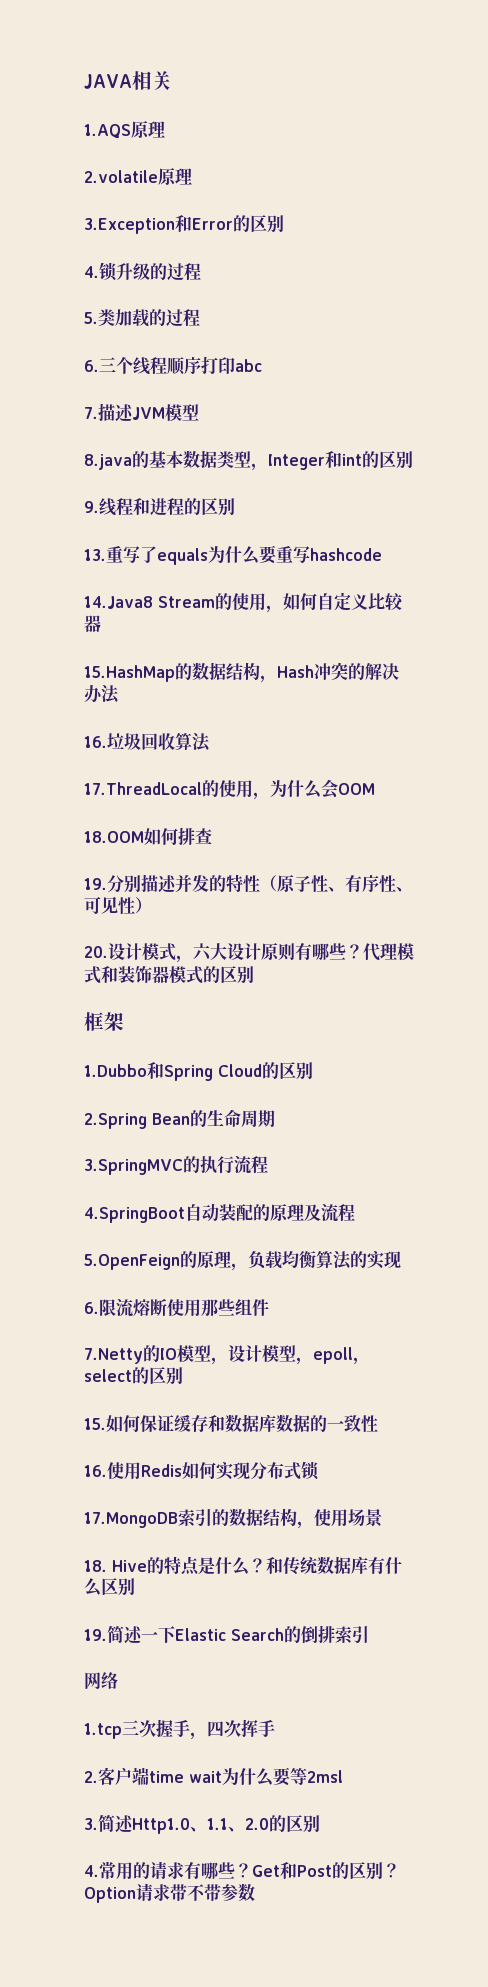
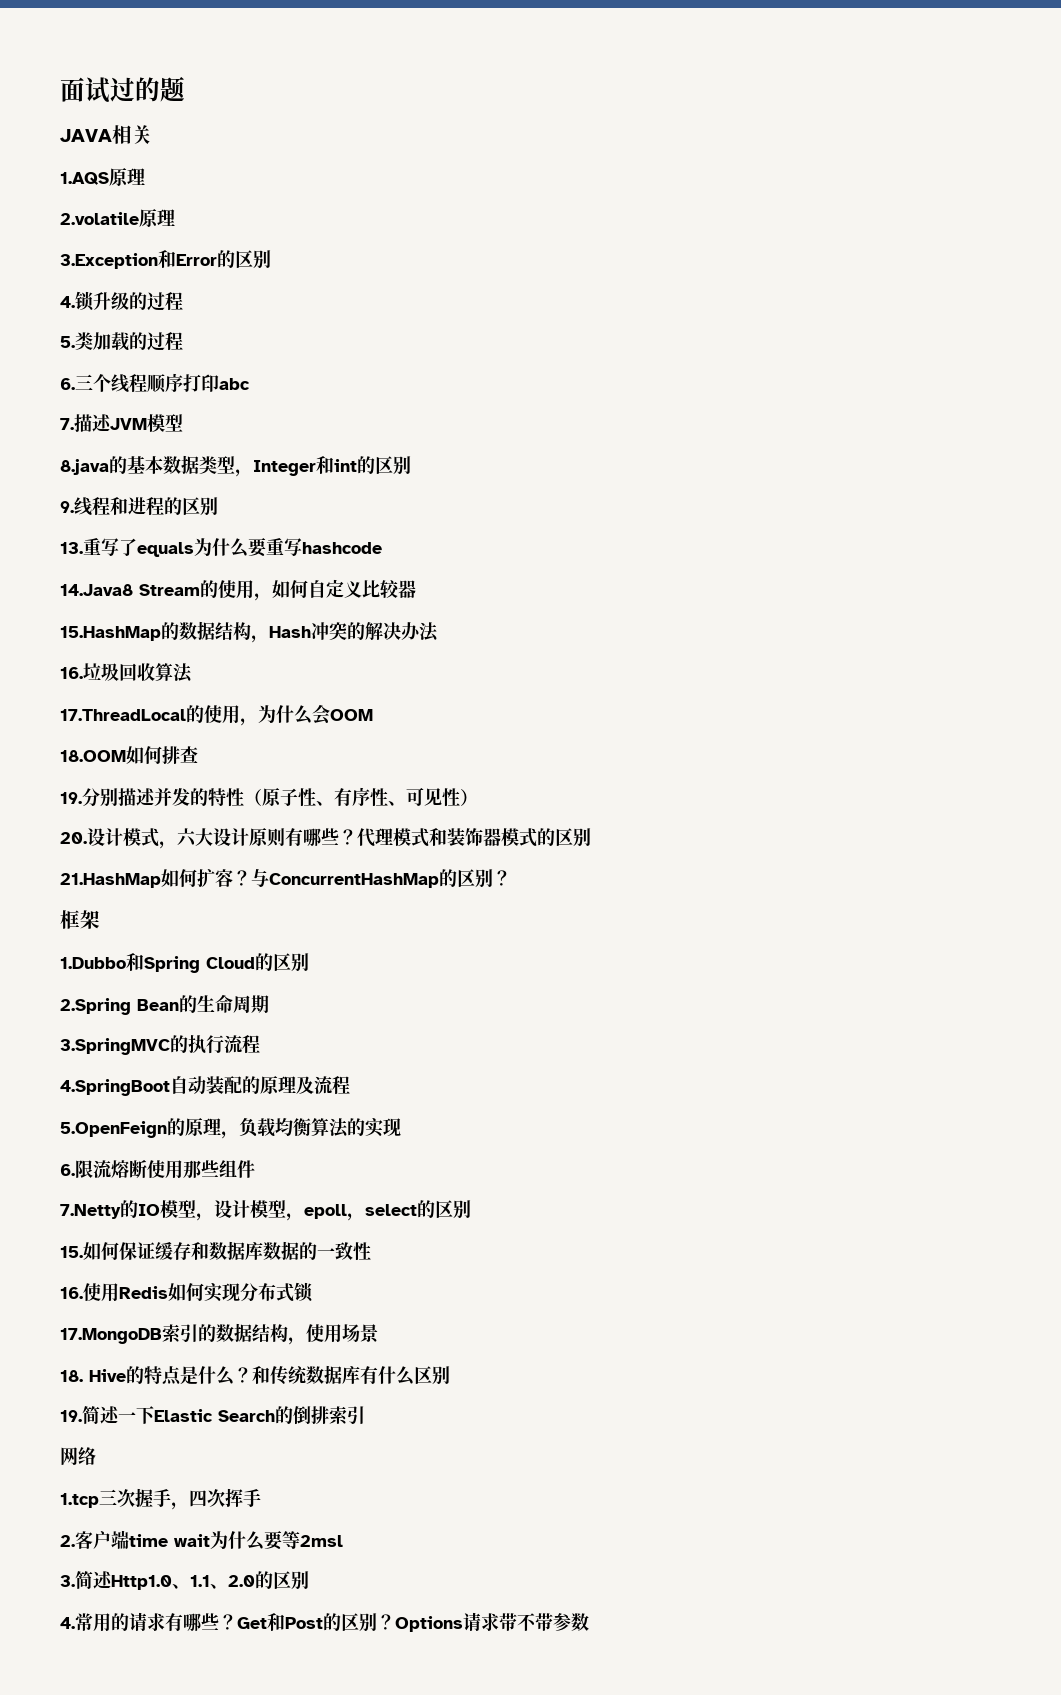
+ 面试过的题
+ 21.HashMap如何扩容？与ConcurrentHashMap的区别？
- Option请求带不带参数
+ Options请求带不带参数

